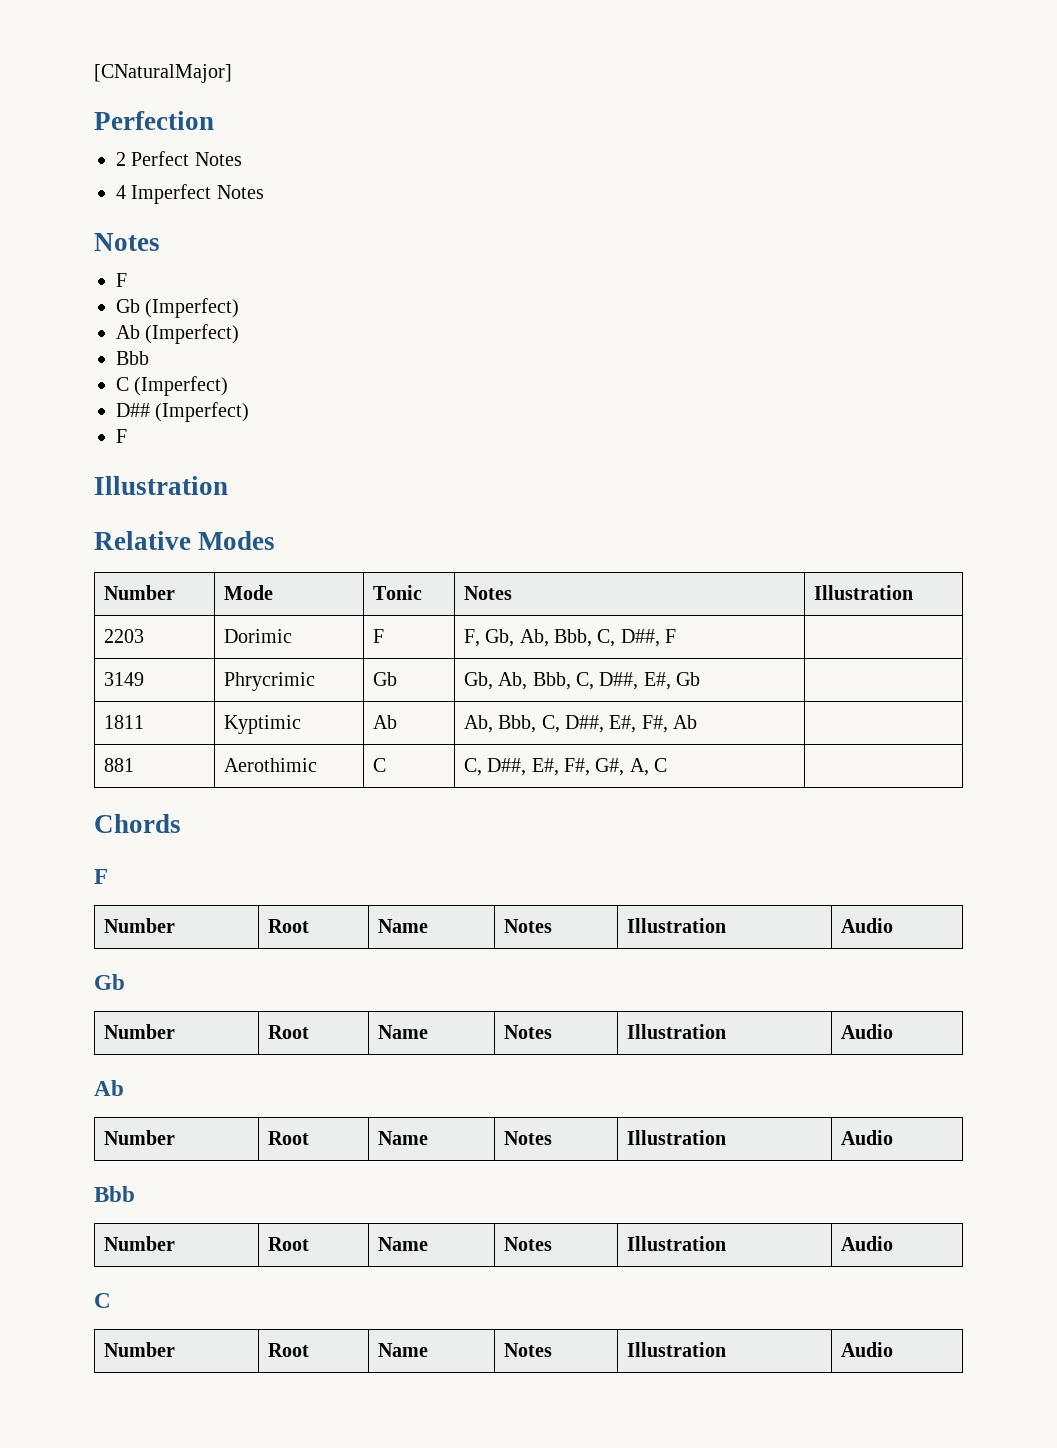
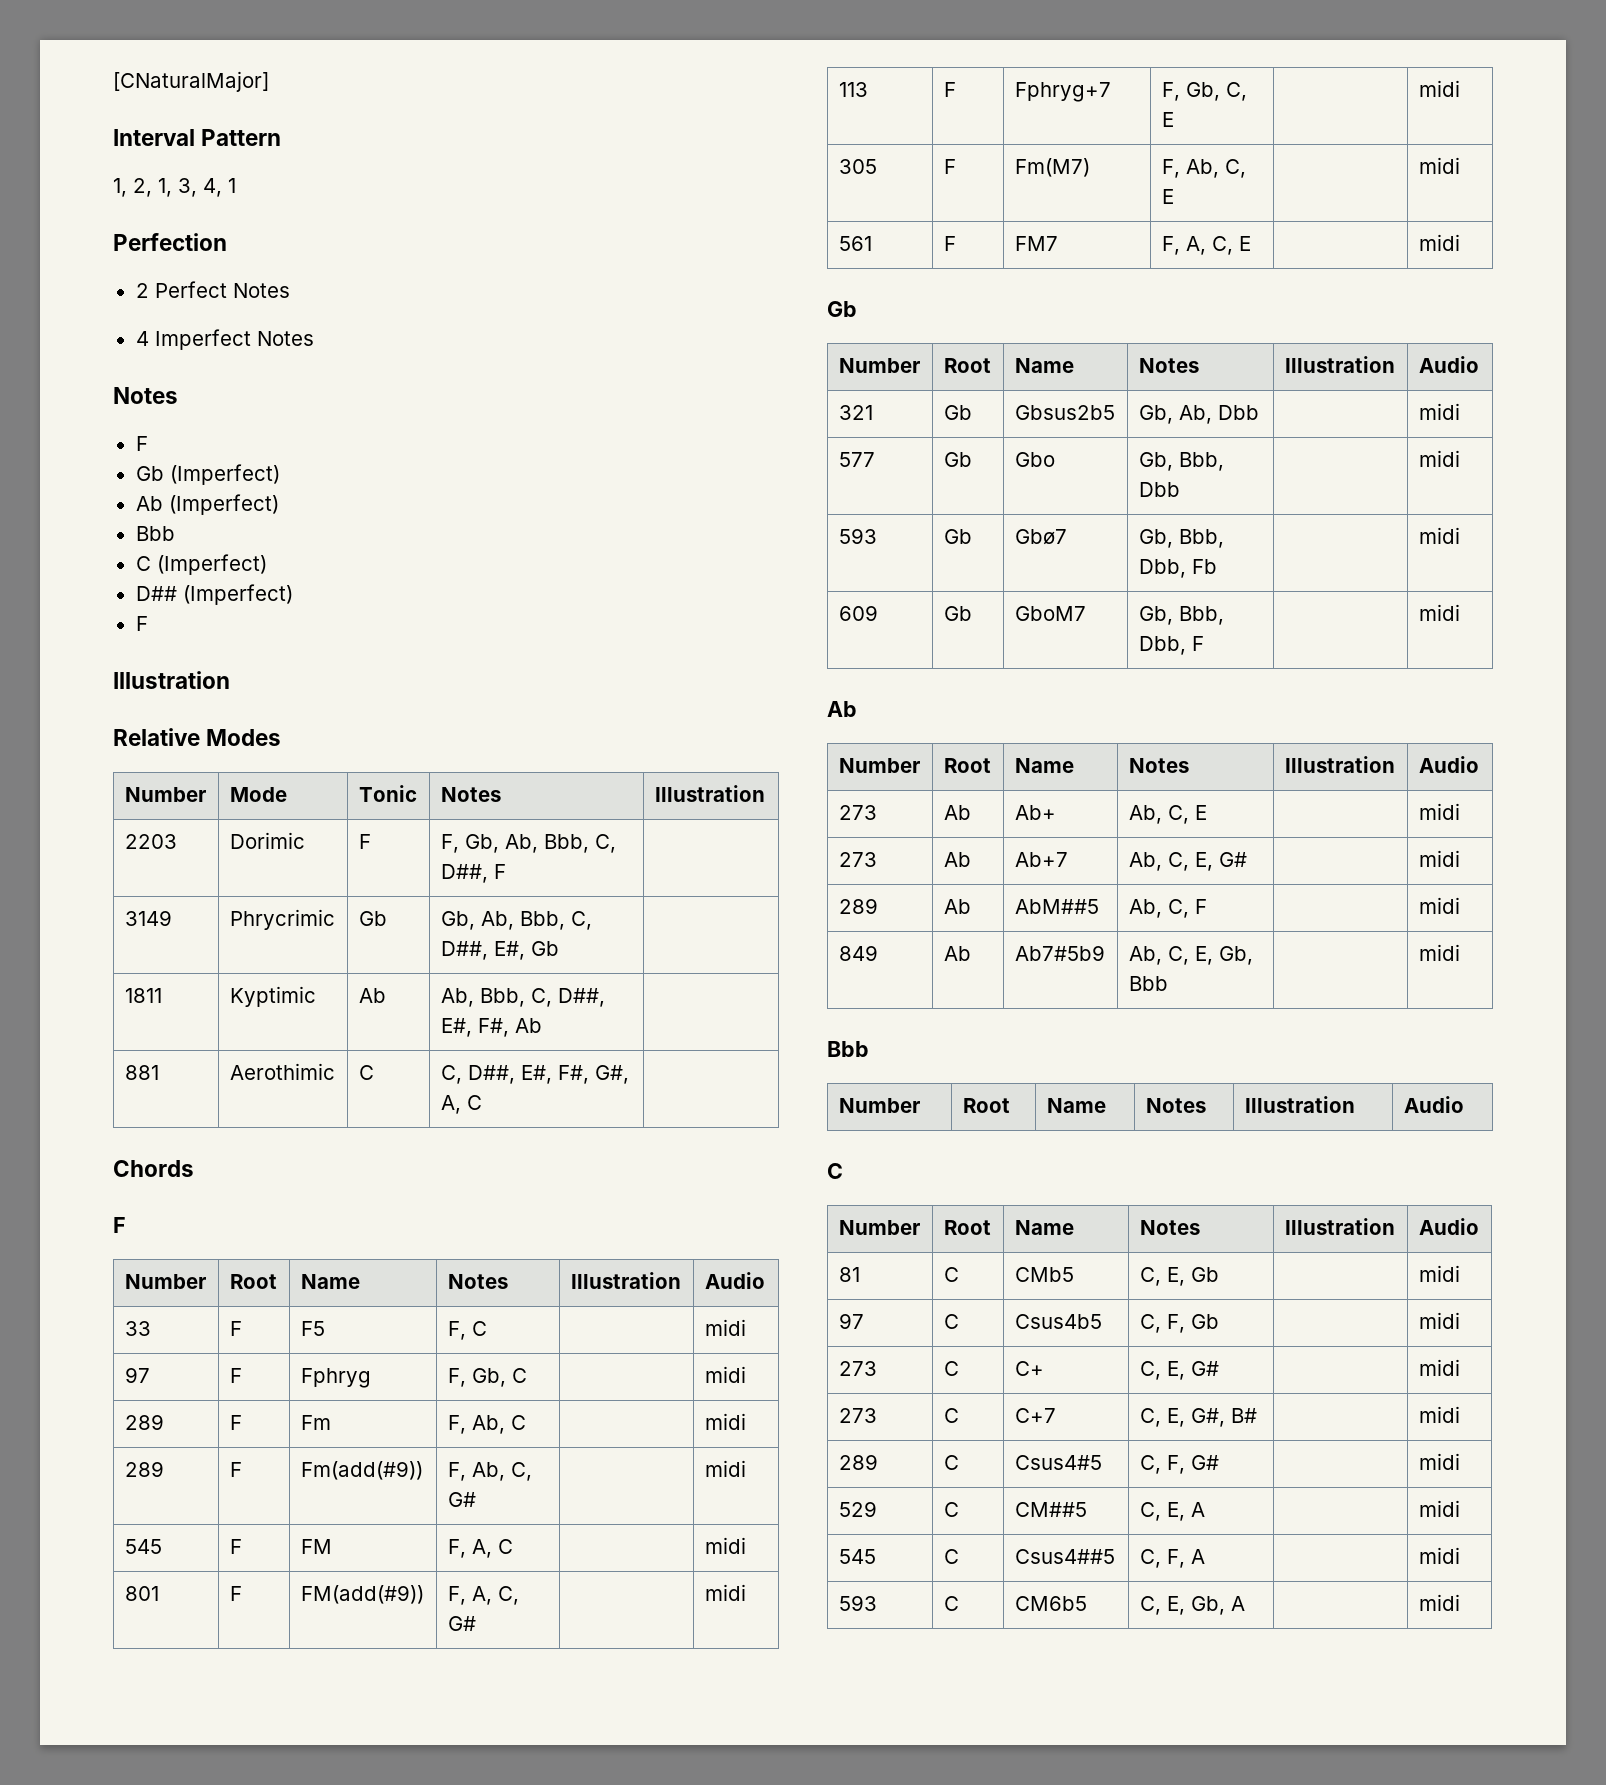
+ Interval Pattern
+ 1, 2, 1, 3, 4, 1
+ 33 | F | F5 | F, C | | midi
+ 97 | F | Fphryg | F, Gb, C | | midi
+ 289 | F | Fm | F, Ab, C | | midi
+ 289 | F | Fm(add(#9)) | F, Ab, C, G# | | midi
+ 545 | F | FM | F, A, C | | midi
+ 801 | F | FM(add(#9)) | F, A, C, G# | | midi
+ 113 | F | Fphryg+7 | F, Gb, C, E | | midi
+ 305 | F | Fm(M7) | F, Ab, C, E | | midi
+ 561 | F | FM7 | F, A, C, E | | midi
+ 321 | Gb | Gbsus2b5 | Gb, Ab, Dbb | | midi
+ 577 | Gb | Gbo | Gb, Bbb, Dbb | | midi
+ 593 | Gb | Gbø7 | Gb, Bbb, Dbb, Fb | | midi
+ 609 | Gb | GboM7 | Gb, Bbb, Dbb, F | | midi
+ 273 | Ab | Ab+ | Ab, C, E | | midi
+ 273 | Ab | Ab+7 | Ab, C, E, G# | | midi
+ 289 | Ab | AbM##5 | Ab, C, F | | midi
+ 849 | Ab | Ab7#5b9 | Ab, C, E, Gb, Bbb | | midi
+ 81 | C | CMb5 | C, E, Gb | | midi
+ 97 | C | Csus4b5 | C, F, Gb | | midi
+ 273 | C | C+ | C, E, G# | | midi
+ 273 | C | C+7 | C, E, G#, B# | | midi
+ 289 | C | Csus4#5 | C, F, G# | | midi
+ 529 | C | CM##5 | C, E, A | | midi
+ 545 | C | Csus4##5 | C, F, A | | midi
+ 593 | C | CM6b5 | C, E, Gb, A | | midi

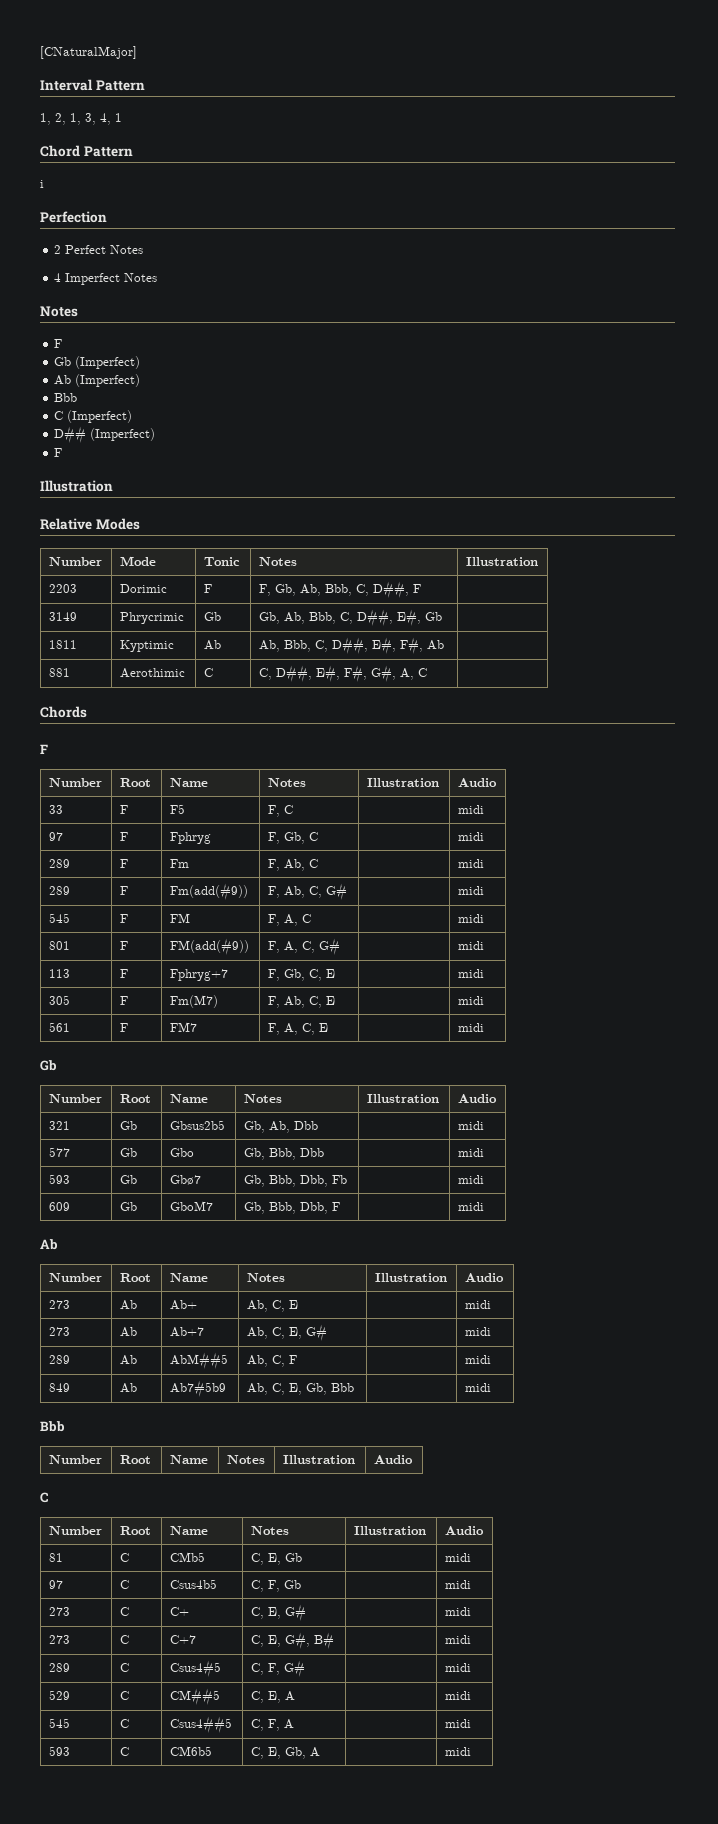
+ Chord Pattern
+ i

